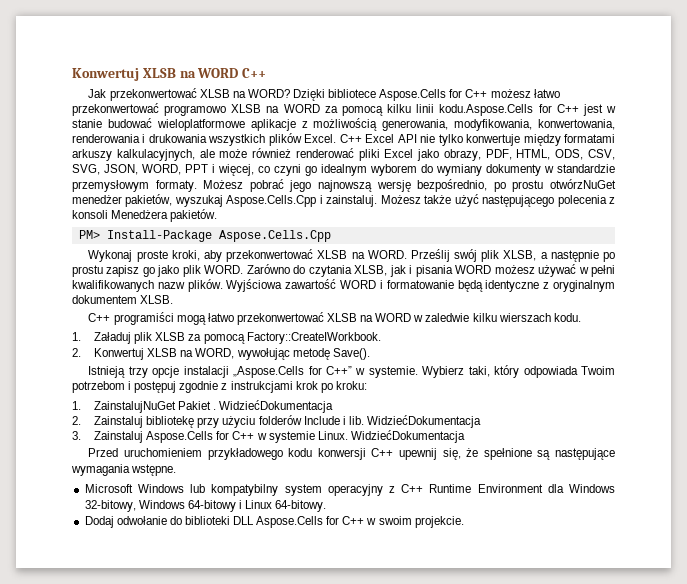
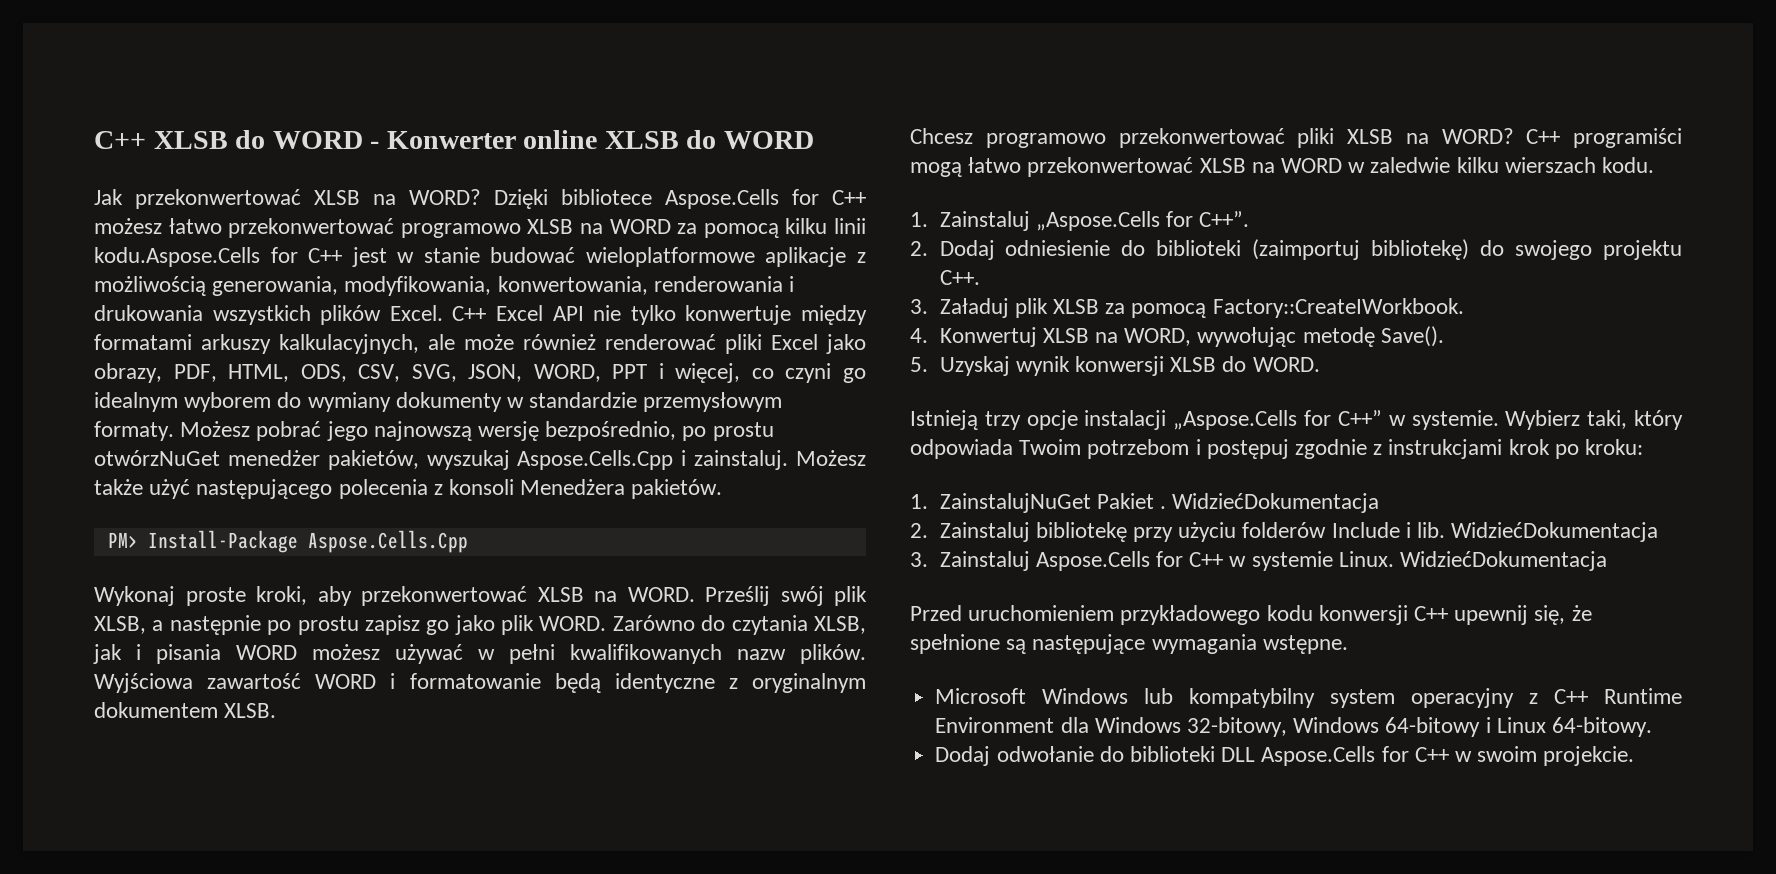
- Konwertuj XLSB na WORD C++
+ C++ XLSB do WORD - Konwerter online XLSB do WORD
+ Chcesz programowo przekonwertować pliki XLSB na WORD?
- 1. Załaduj plik XLSB za pomocą Factory::CreateIWorkbook.
+ 1. Zainstaluj „Aspose.Cells for C++”.
+ 2. Dodaj odniesienie do biblioteki (zaimportuj bibliotekę) do swojego projektu C++.
+ 3. Załaduj plik XLSB za pomocą Factory::CreateIWorkbook.
- 2. Konwertuj XLSB na WORD, wywołując metodę Save().
+ 4. Konwertuj XLSB na WORD, wywołując metodę Save().
+ 5. Uzyskaj wynik konwersji XLSB do WORD.

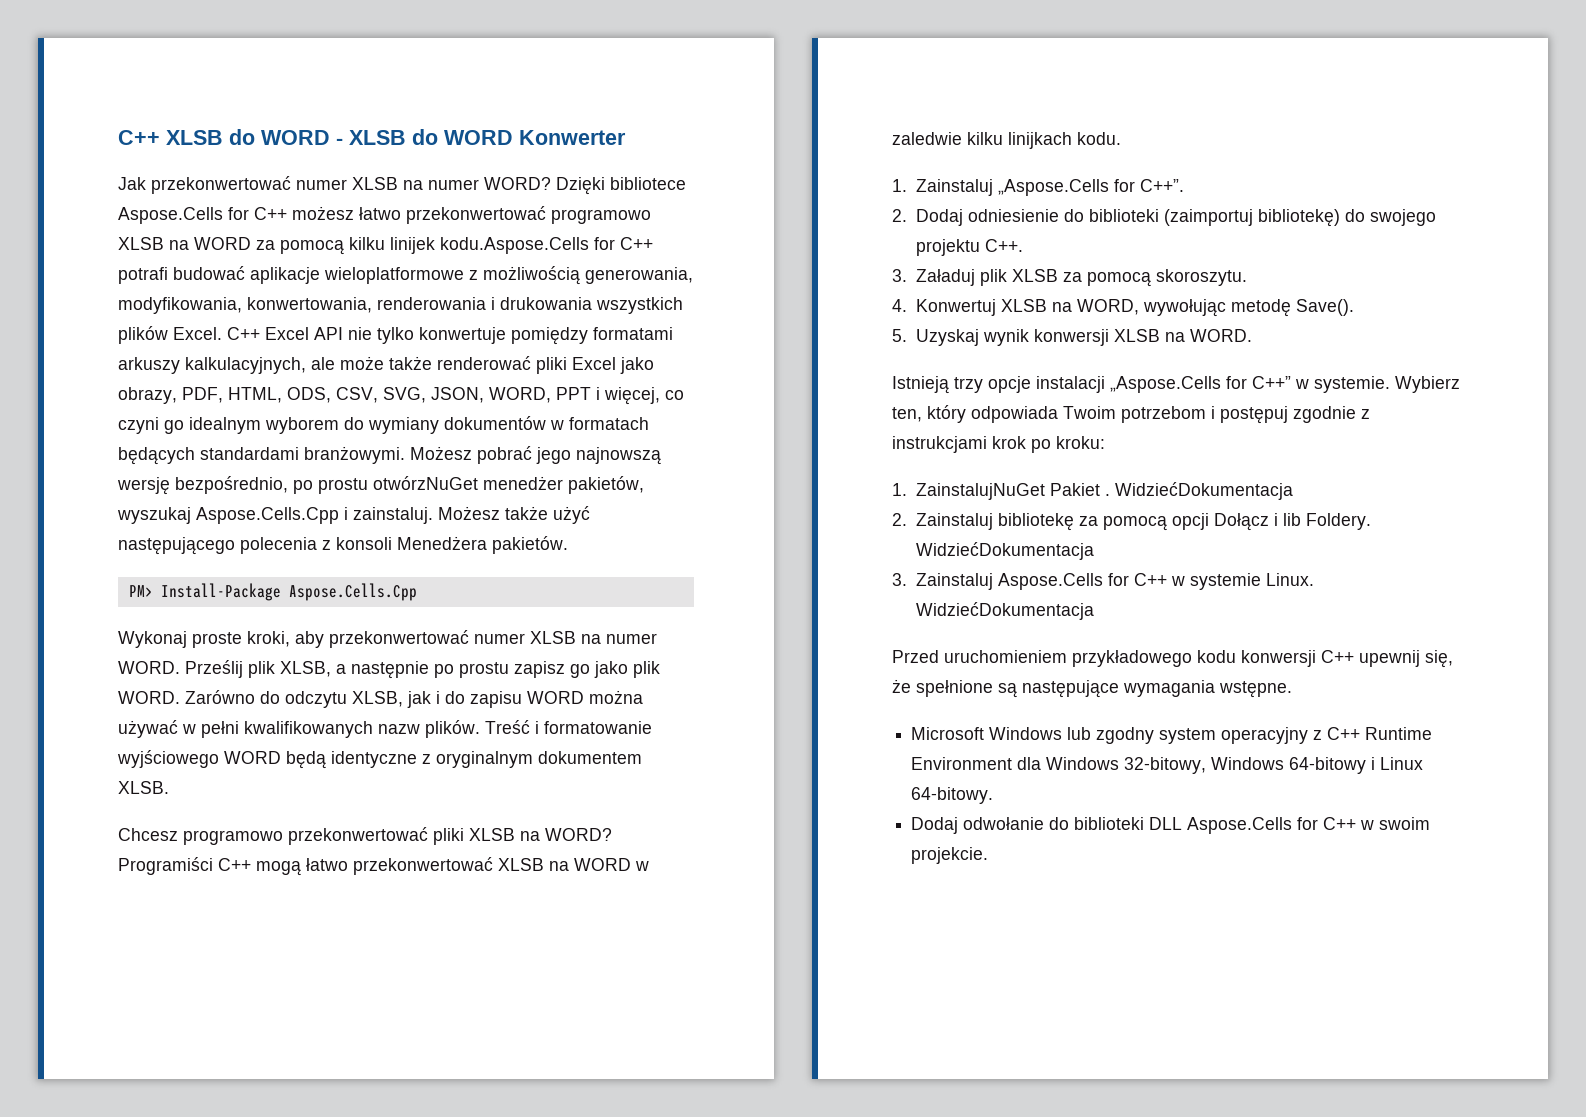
- C++ XLSB do WORD - Konwerter online XLSB do WORD
+ C++ XLSB do WORD - XLSB do WORD Konwerter
- Jak przekonwertować XLSB na WORD?
+ Jak przekonwertować numer XLSB na numer WORD?
- Dzięki bibliotece Aspose.Cells for C++ możesz łatwo przekonwertować programowo XLSB na WORD za pomocą kilku linii kodu.Aspose.Cells for C++ jest w stanie budować wieloplatformowe aplikacje z możliwością generowania, modyfikowania, konwertowania, renderowania i drukowania wszystkich plików Excel.
+ Dzięki bibliotece Aspose.Cells for C++ możesz łatwo przekonwertować programowo XLSB na WORD za pomocą kilku linijek kodu.Aspose.Cells for C++ potrafi budować aplikacje wieloplatformowe z możliwością generowania, modyfikowania, konwertowania, renderowania i drukowania wszystkich plików Excel.
- C++ Excel API nie tylko konwertuje między formatami arkuszy kalkulacyjnych, ale może również renderować pliki Excel jako obrazy, PDF, HTML, ODS, CSV, SVG, JSON, WORD, PPT i więcej, co czyni go idealnym wyborem do wymiany dokumenty w standardzie przemysłowym formaty.
+ C++ Excel API nie tylko konwertuje pomiędzy formatami arkuszy kalkulacyjnych, ale może także renderować pliki Excel jako obrazy, PDF, HTML, ODS, CSV, SVG, JSON, WORD, PPT i więcej, co czyni go idealnym wyborem do wymiany dokumentów w formatach będących standardami branżowymi.
- Wykonaj proste kroki, aby przekonwertować XLSB na WORD.
+ Wykonaj proste kroki, aby przekonwertować numer XLSB na numer WORD.
- Prześlij swój plik XLSB, a następnie po prostu zapisz go jako plik WORD.
+ Prześlij plik XLSB, a następnie po prostu zapisz go jako plik WORD.
- Zarówno do czytania XLSB, jak i pisania WORD możesz używać w pełni kwalifikowanych nazw plików.
+ Zarówno do odczytu XLSB, jak i do zapisu WORD można używać w pełni kwalifikowanych nazw plików.
- Wyjściowa zawartość WORD i formatowanie będą identyczne z oryginalnym dokumentem XLSB.
+ Treść i formatowanie wyjściowego WORD będą identyczne z oryginalnym dokumentem XLSB.
- C++ programiści mogą łatwo przekonwertować XLSB na WORD w zaledwie kilku wierszach kodu.
+ Programiści C++ mogą łatwo przekonwertować XLSB na WORD w zaledwie kilku linijkach kodu.
- 3. Załaduj plik XLSB za pomocą Factory::CreateIWorkbook.
+ 3. Załaduj plik XLSB za pomocą skoroszytu.
- 5. Uzyskaj wynik konwersji XLSB do WORD.
+ 5. Uzyskaj wynik konwersji XLSB na WORD.
- Wybierz taki, który odpowiada Twoim potrzebom i postępuj zgodnie z instrukcjami krok po kroku:
+ Wybierz ten, który odpowiada Twoim potrzebom i postępuj zgodnie z instrukcjami krok po kroku:
- 2. Zainstaluj bibliotekę przy użyciu folderów Include i lib.
+ 2. Zainstaluj bibliotekę za pomocą opcji Dołącz i lib Foldery.
- Microsoft Windows lub kompatybilny system operacyjny z C++ Runtime Environment dla Windows 32-bitowy, Windows 64-bitowy i Linux 64-bitowy.
+ Microsoft Windows lub zgodny system operacyjny z C++ Runtime Environment dla Windows 32-bitowy, Windows 64-bitowy i Linux 64-bitowy.

